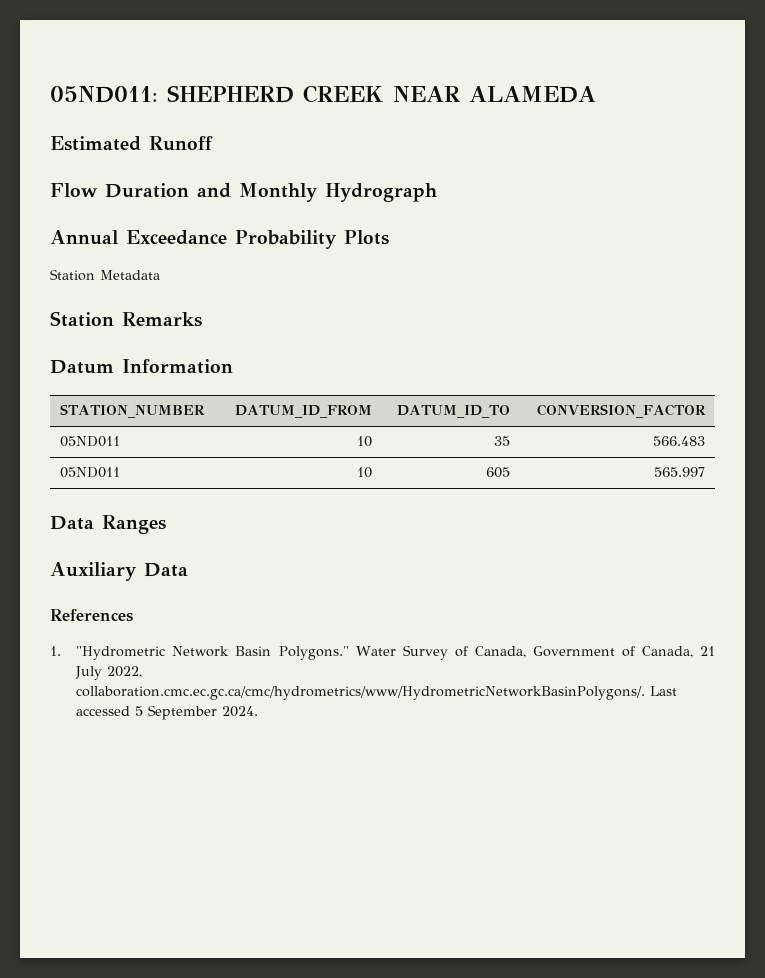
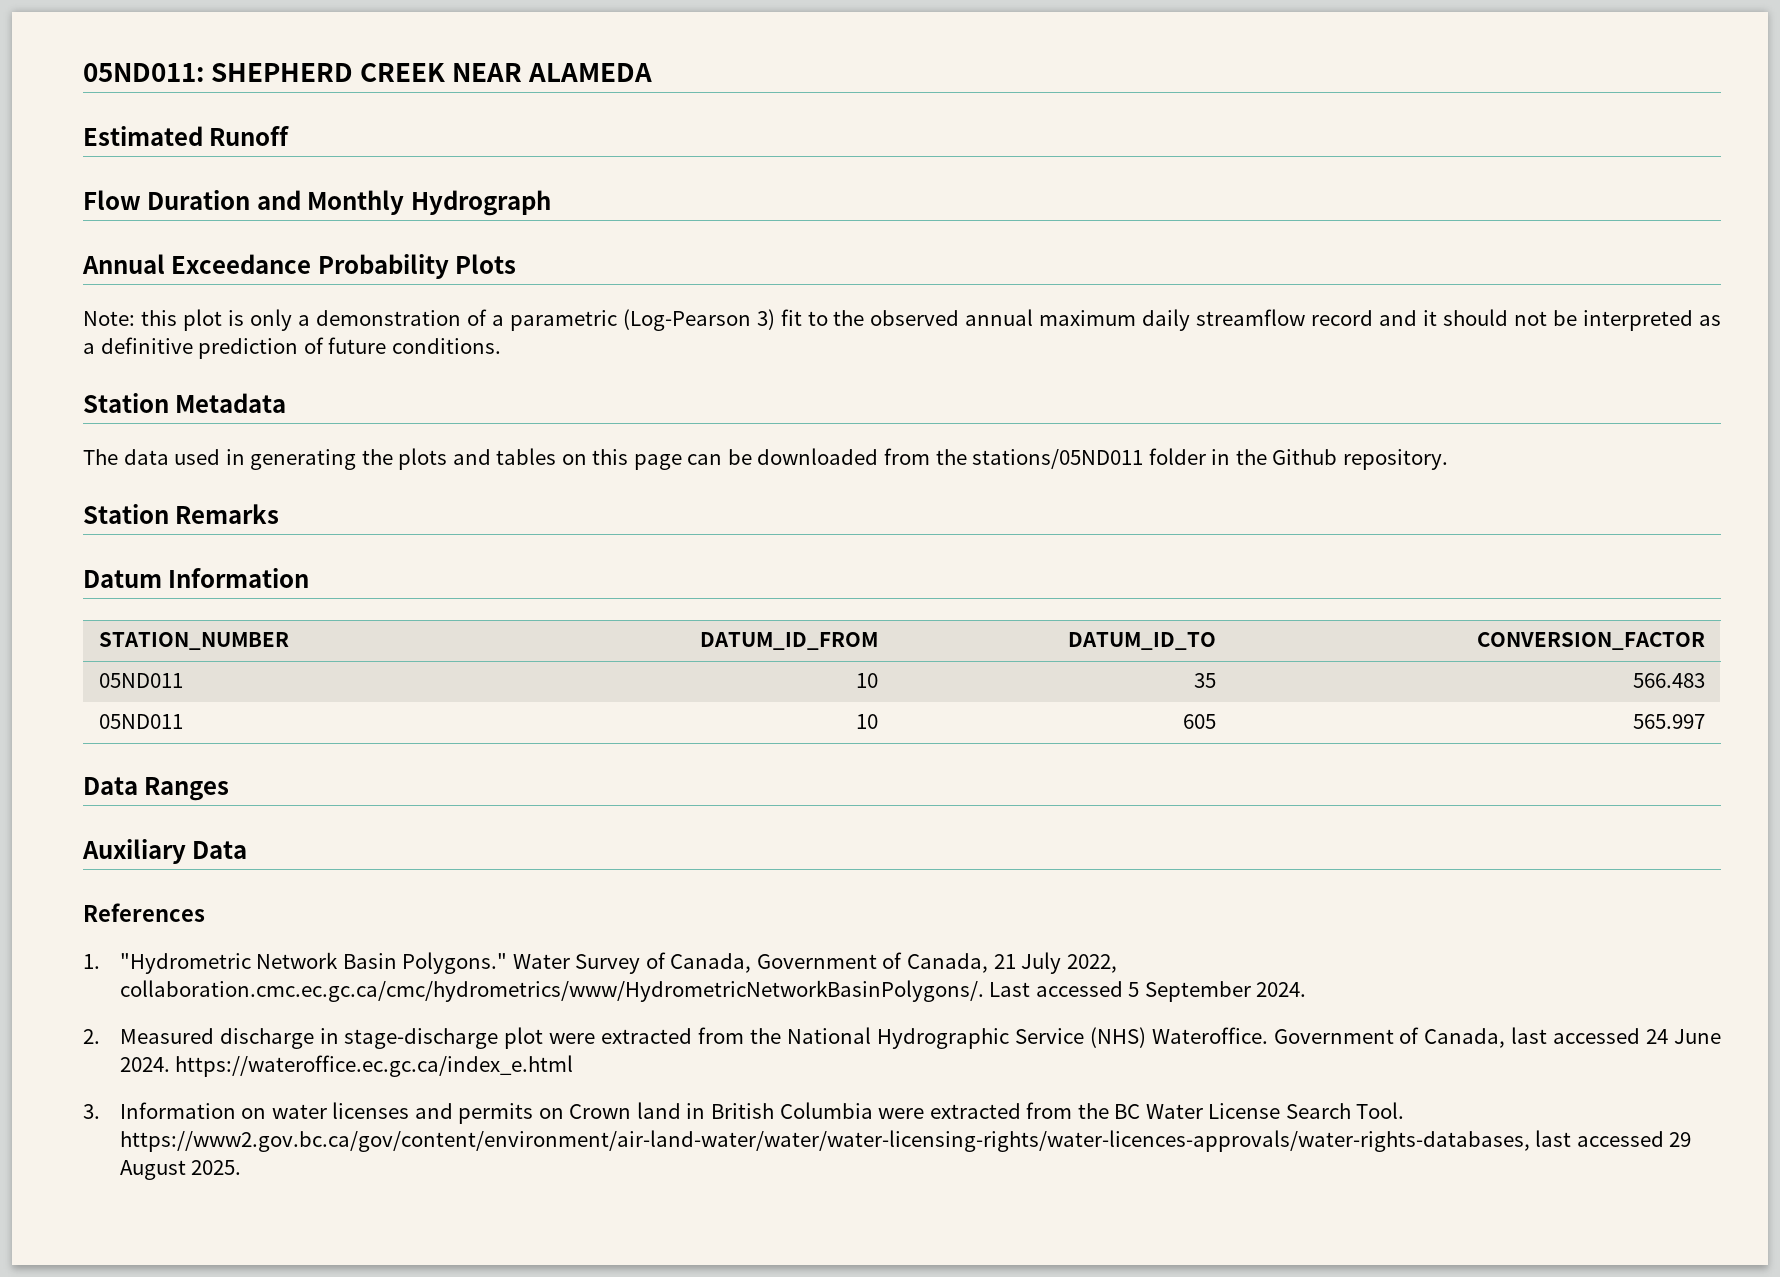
+ Note: this plot is only a demonstration of a parametric (Log-Pearson 3) fit to the observed annual maximum daily streamflow record and it should not be interpreted as a definitive prediction of future conditions.
  Station Metadata
+ The data used in generating the plots and tables on this page can be downloaded from the stations/05ND011 folder in the Github repository.
+ 2. Measured discharge in stage-discharge plot were extracted from the National Hydrographic Service (NHS) Wateroffice. Government of Canada, last accessed 24 June 2024. https://wateroffice.ec.gc.ca/index_e.html
+ 3. Information on water licenses and permits on Crown land in British Columbia were extracted from the BC Water License Search Tool. https://www2.gov.bc.ca/gov/content/environment/air-land-water/water/water-licensing-rights/water-licences-approvals/water-rights-databases, last accessed 29 August 2025.

